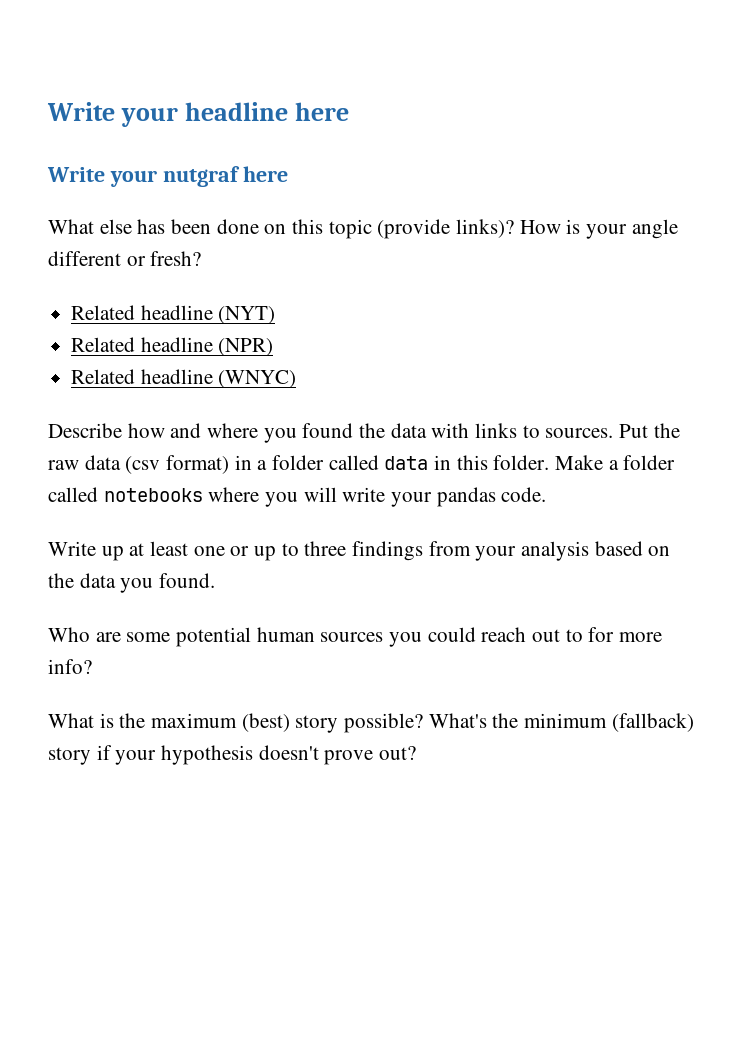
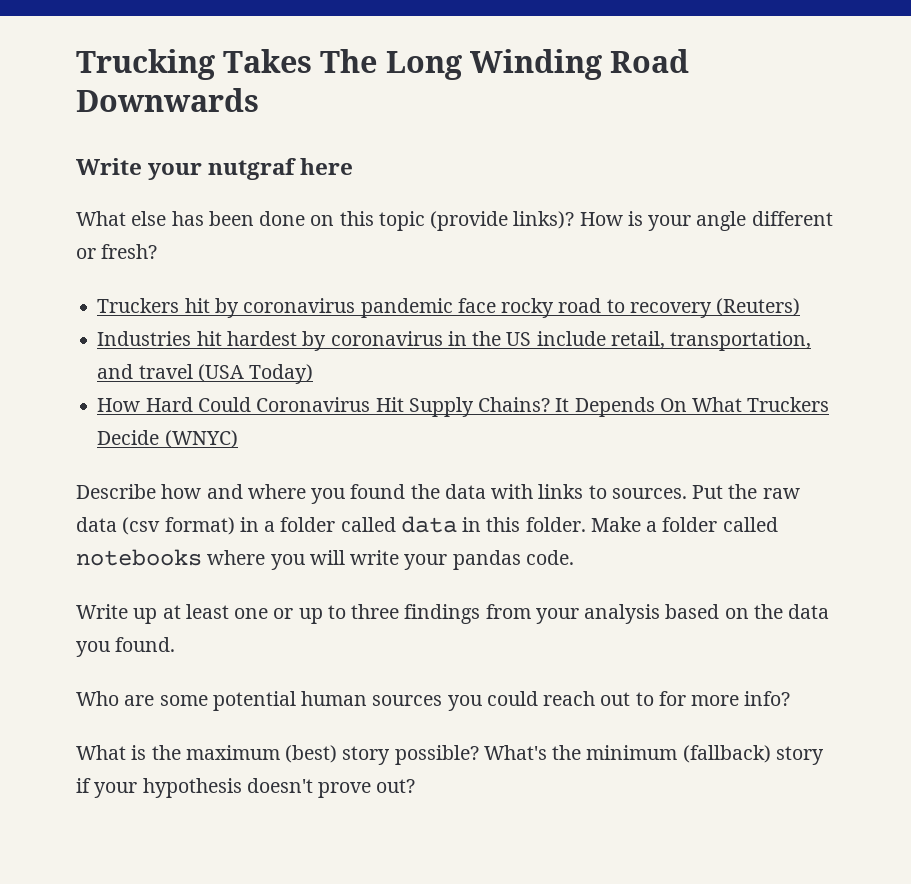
- Write your headline here
+ Trucking Takes The Long Winding Road Downwards
- Related headline (NYT)
- Related headline (NPR)
- Related headline (WNYC)
+ Truckers hit by coronavirus pandemic face rocky road to recovery (Reuters)
+ Industries hit hardest by coronavirus in the US include retail, transportation, and travel (USA Today)
+ How Hard Could Coronavirus Hit Supply Chains? It Depends On What Truckers Decide (WNYC)

